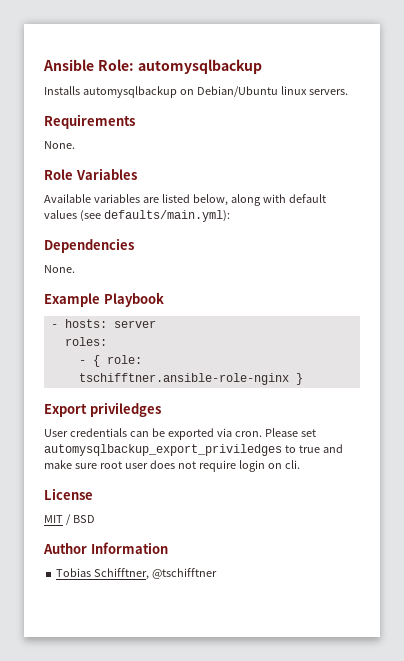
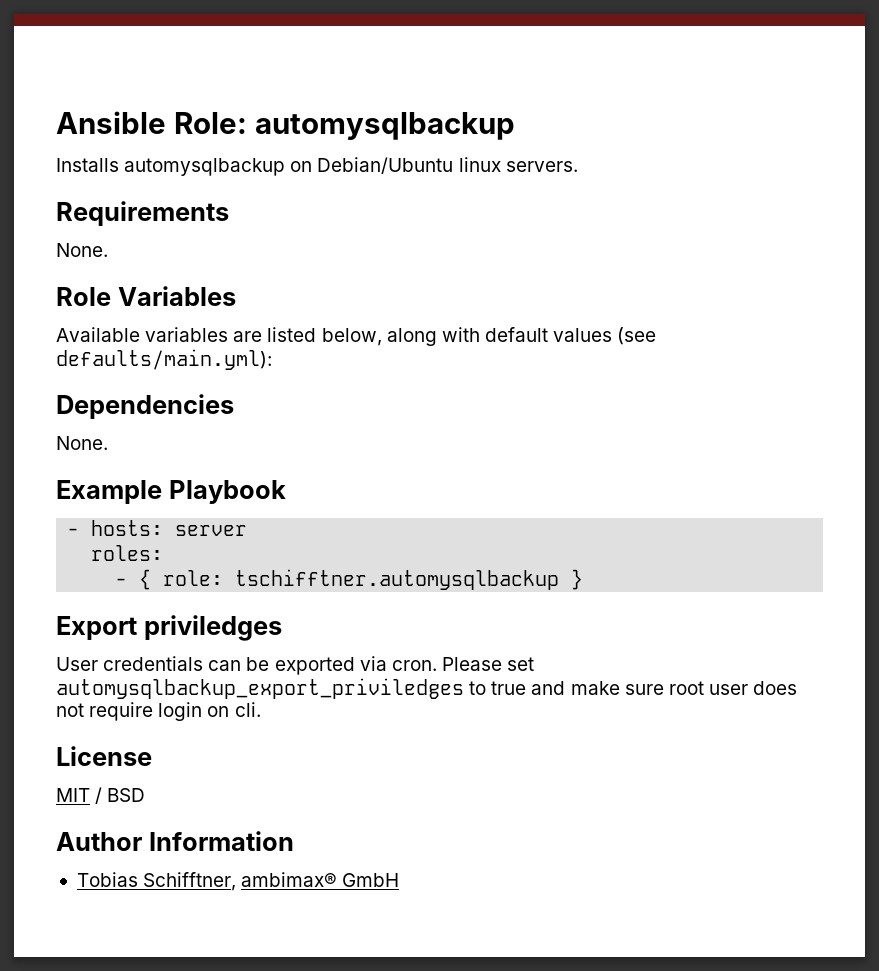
- - { role: tschifftner.ansible-role-nginx }
+ - { role: tschifftner.automysqlbackup }
- Tobias Schifftner, @tschifftner
+ Tobias Schifftner, ambimax® GmbH

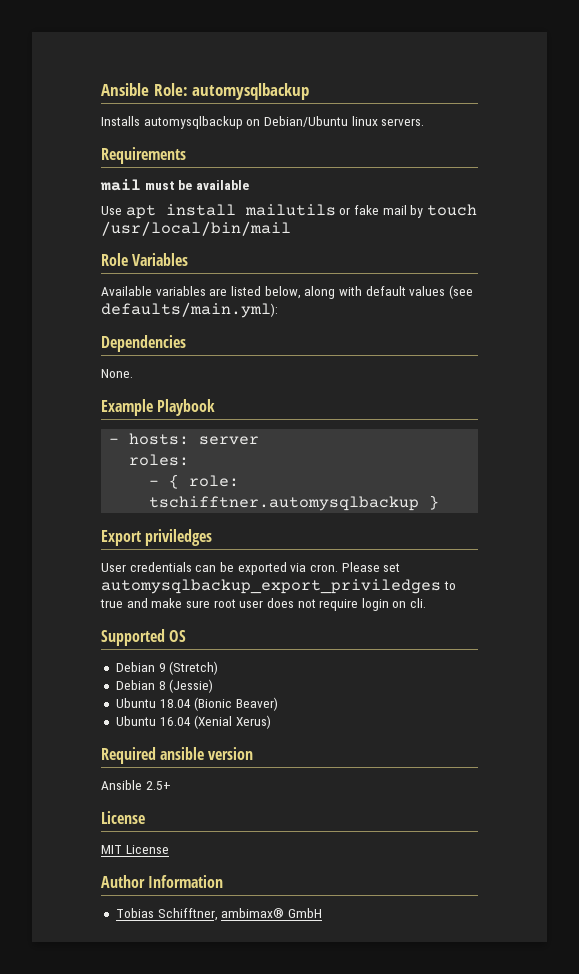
  Requirements
- None.
+ mail must be available
+ Use apt install mailutils or fake mail by touch /usr/local/bin/mail
+ Supported OS
+ Debian 9 (Stretch)
+ Debian 8 (Jessie)
+ Ubuntu 18.04 (Bionic Beaver)
+ Ubuntu 16.04 (Xenial Xerus)
+ Required ansible version
+ Ansible 2.5+
- MIT / BSD
+ MIT License

